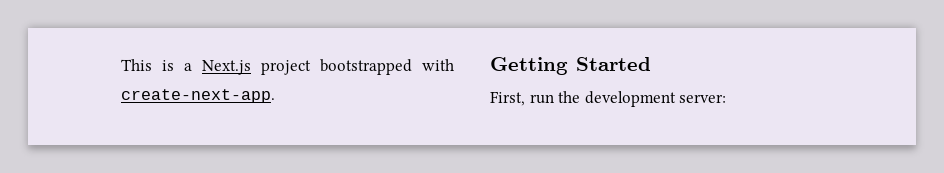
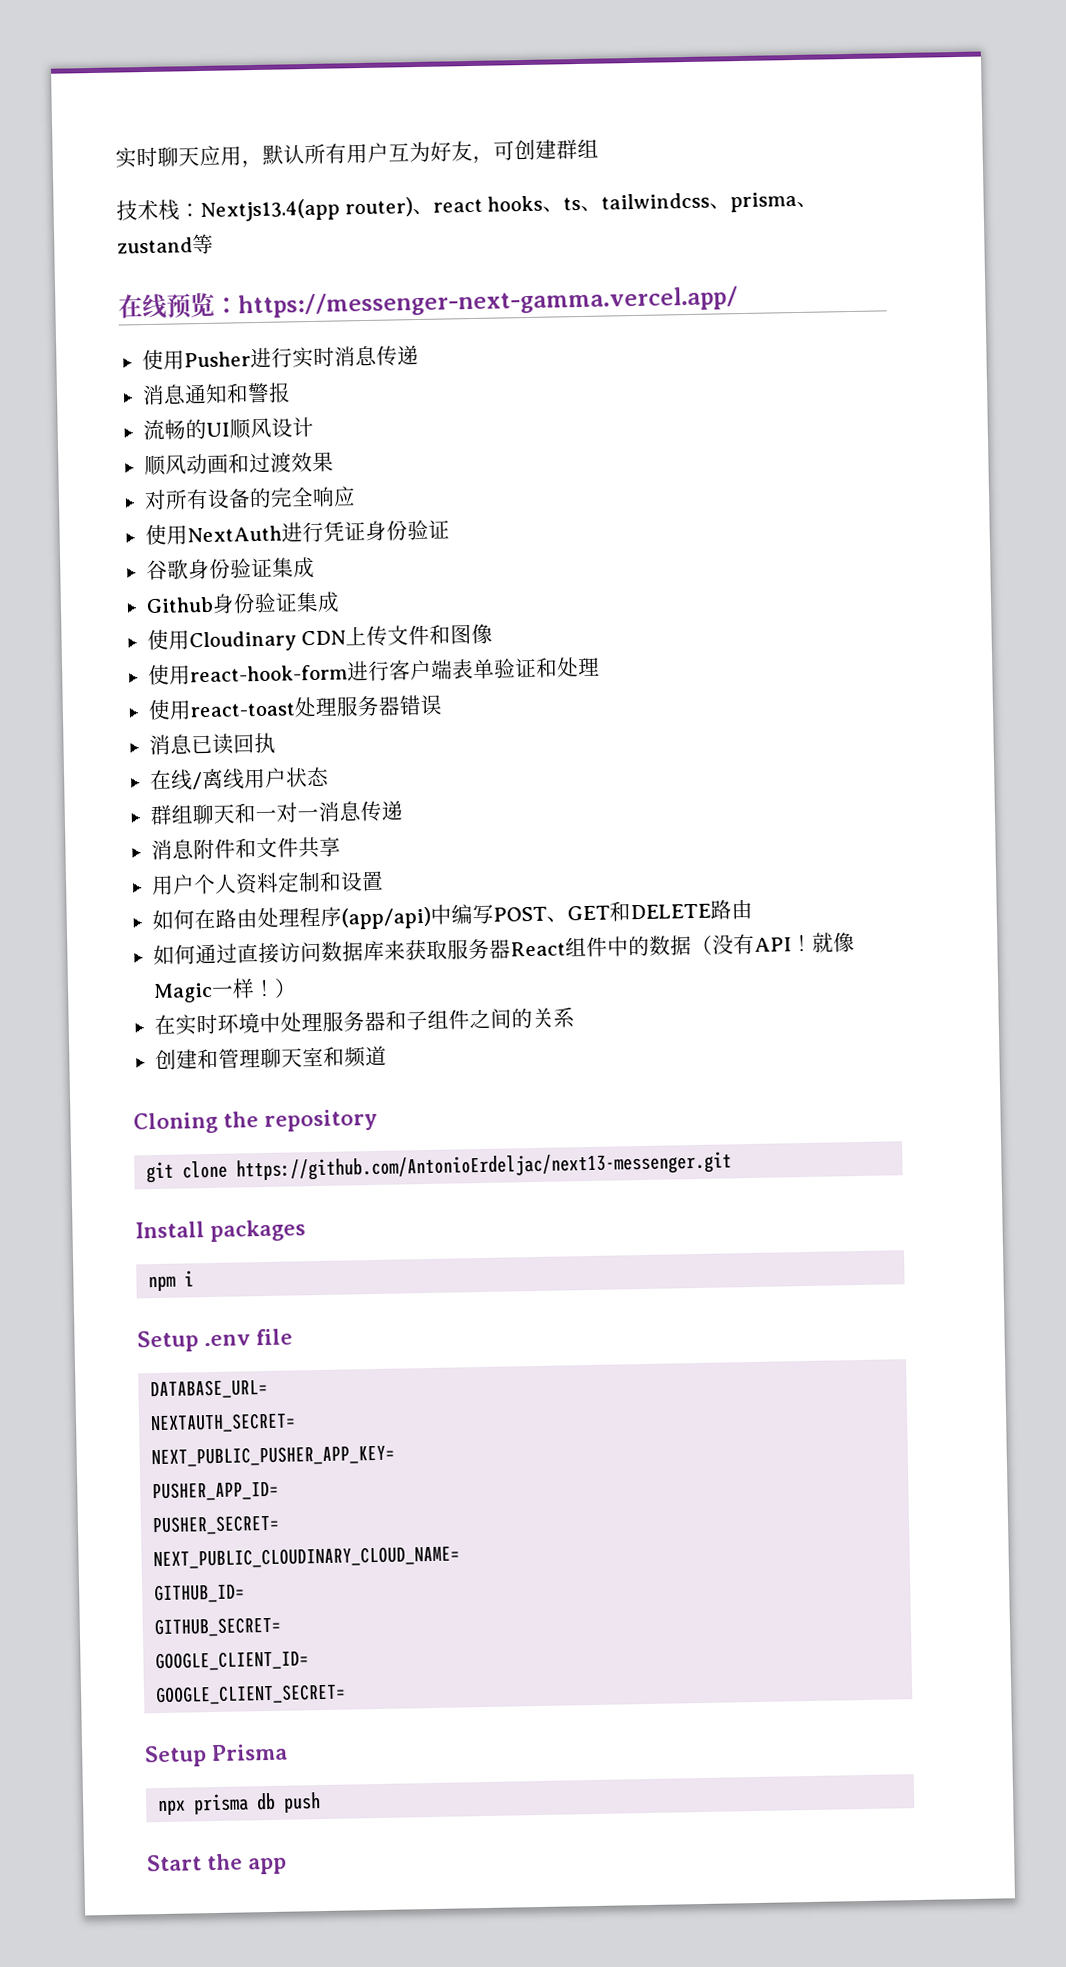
- This is a Next.js project bootstrapped with create-next-app.
- Getting Started
- First, run the development server:
+ 实时聊天应用，默认所有用户互为好友，可创建群组
+ 技术栈：Nextjs13.4(app router)、react hooks、ts、tailwindcss、prisma、zustand等
+ 在线预览：https://messenger-next-gamma.vercel.app/
+ 使用Pusher进行实时消息传递
+ 消息通知和警报
+ 流畅的UI顺风设计
+ 顺风动画和过渡效果
+ 对所有设备的完全响应
+ 使用NextAuth进行凭证身份验证
+ 谷歌身份验证集成
+ Github身份验证集成
+ 使用Cloudinary CDN上传文件和图像
+ 使用react-hook-form进行客户端表单验证和处理
+ 使用react-toast处理服务器错误
+ 消息已读回执
+ 在线/离线用户状态
+ 群组聊天和一对一消息传递
+ 消息附件和文件共享
+ 用户个人资料定制和设置
+ 如何在路由处理程序(app/api)中编写POST、GET和DELETE路由
+ 如何通过直接访问数据库来获取服务器React组件中的数据（没有API！就像Magic一样！）
+ 在实时环境中处理服务器和子组件之间的关系
+ 创建和管理聊天室和频道
+ Cloning the repository
+ git clone https://github.com/AntonioErdeljac/next13-messenger.git
+ Install packages
+ npm i
+ Setup .env file
+ DATABASE_URL=
+ NEXTAUTH_SECRET=
+ NEXT_PUBLIC_PUSHER_APP_KEY=
+ PUSHER_APP_ID=
+ PUSHER_SECRET=
+ NEXT_PUBLIC_CLOUDINARY_CLOUD_NAME=
+ GITHUB_ID=
+ GITHUB_SECRET=
+ GOOGLE_CLIENT_ID=
+ GOOGLE_CLIENT_SECRET=
+ Setup Prisma
+ npx prisma db push
+ Start the app

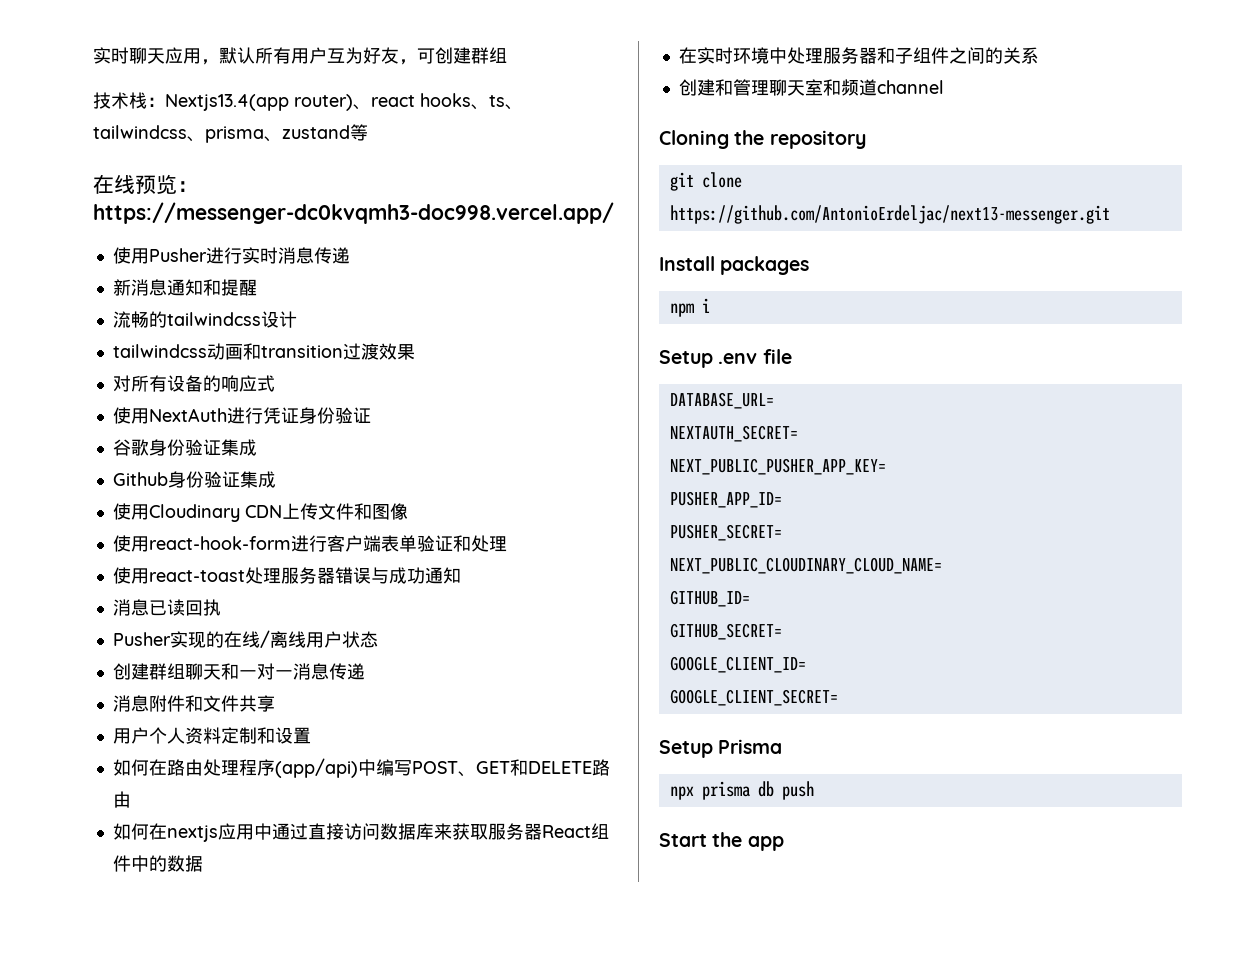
- 在线预览：https://messenger-next-gamma.vercel.app/
+ 在线预览：https://messenger-dc0kvqmh3-doc998.vercel.app/
- 消息通知和警报
+ 新消息通知和提醒
- 流畅的UI顺风设计
+ 流畅的tailwindcss设计
- 顺风动画和过渡效果
+ tailwindcss动画和transition过渡效果
- 对所有设备的完全响应
+ 对所有设备的响应式
- 使用react-toast处理服务器错误
+ 使用react-toast处理服务器错误与成功通知
- 在线/离线用户状态
+ Pusher实现的在线/离线用户状态
- 群组聊天和一对一消息传递
+ 创建群组聊天和一对一消息传递
- 如何通过直接访问数据库来获取服务器React组件中的数据（没有API！就像Magic一样！）
+ 如何在nextjs应用中通过直接访问数据库来获取服务器React组件中的数据
- 创建和管理聊天室和频道
+ 创建和管理聊天室和频道channel

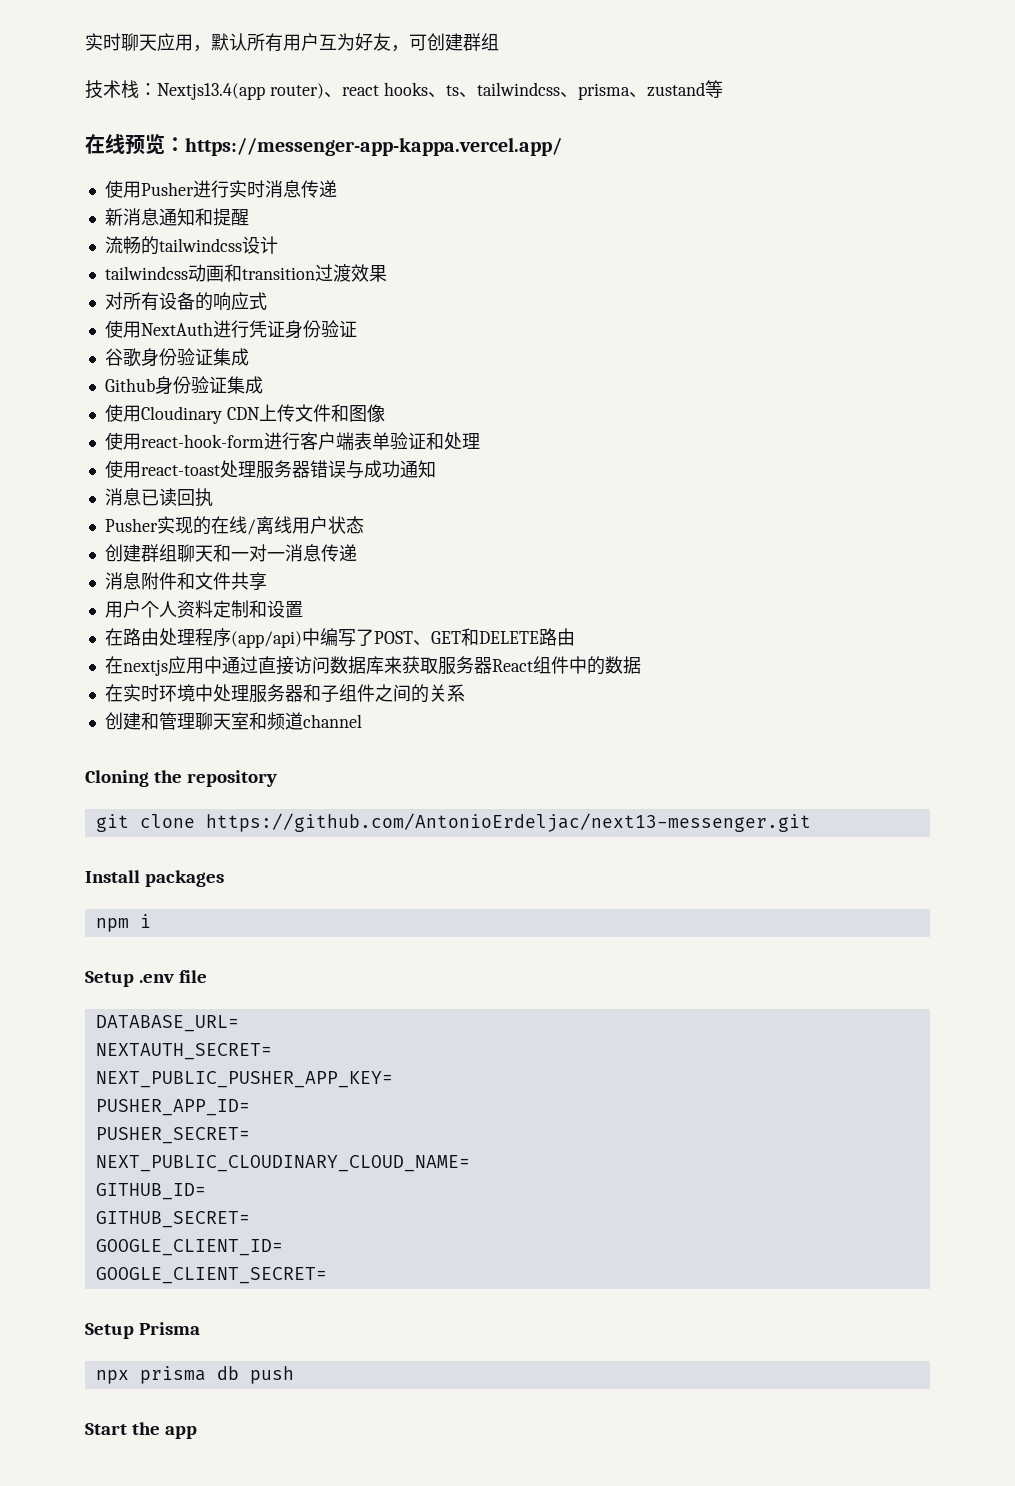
- 在线预览：https://messenger-dc0kvqmh3-doc998.vercel.app/
+ 在线预览：https://messenger-app-kappa.vercel.app/
- 如何在路由处理程序(app/api)中编写POST、GET和DELETE路由
+ 在路由处理程序(app/api)中编写了POST、GET和DELETE路由
- 如何在nextjs应用中通过直接访问数据库来获取服务器React组件中的数据
+ 在nextjs应用中通过直接访问数据库来获取服务器React组件中的数据

